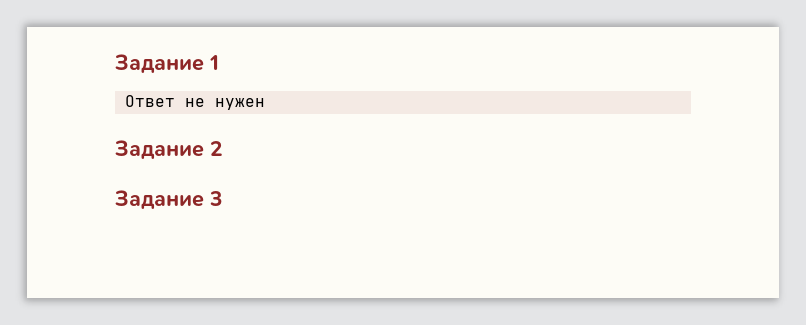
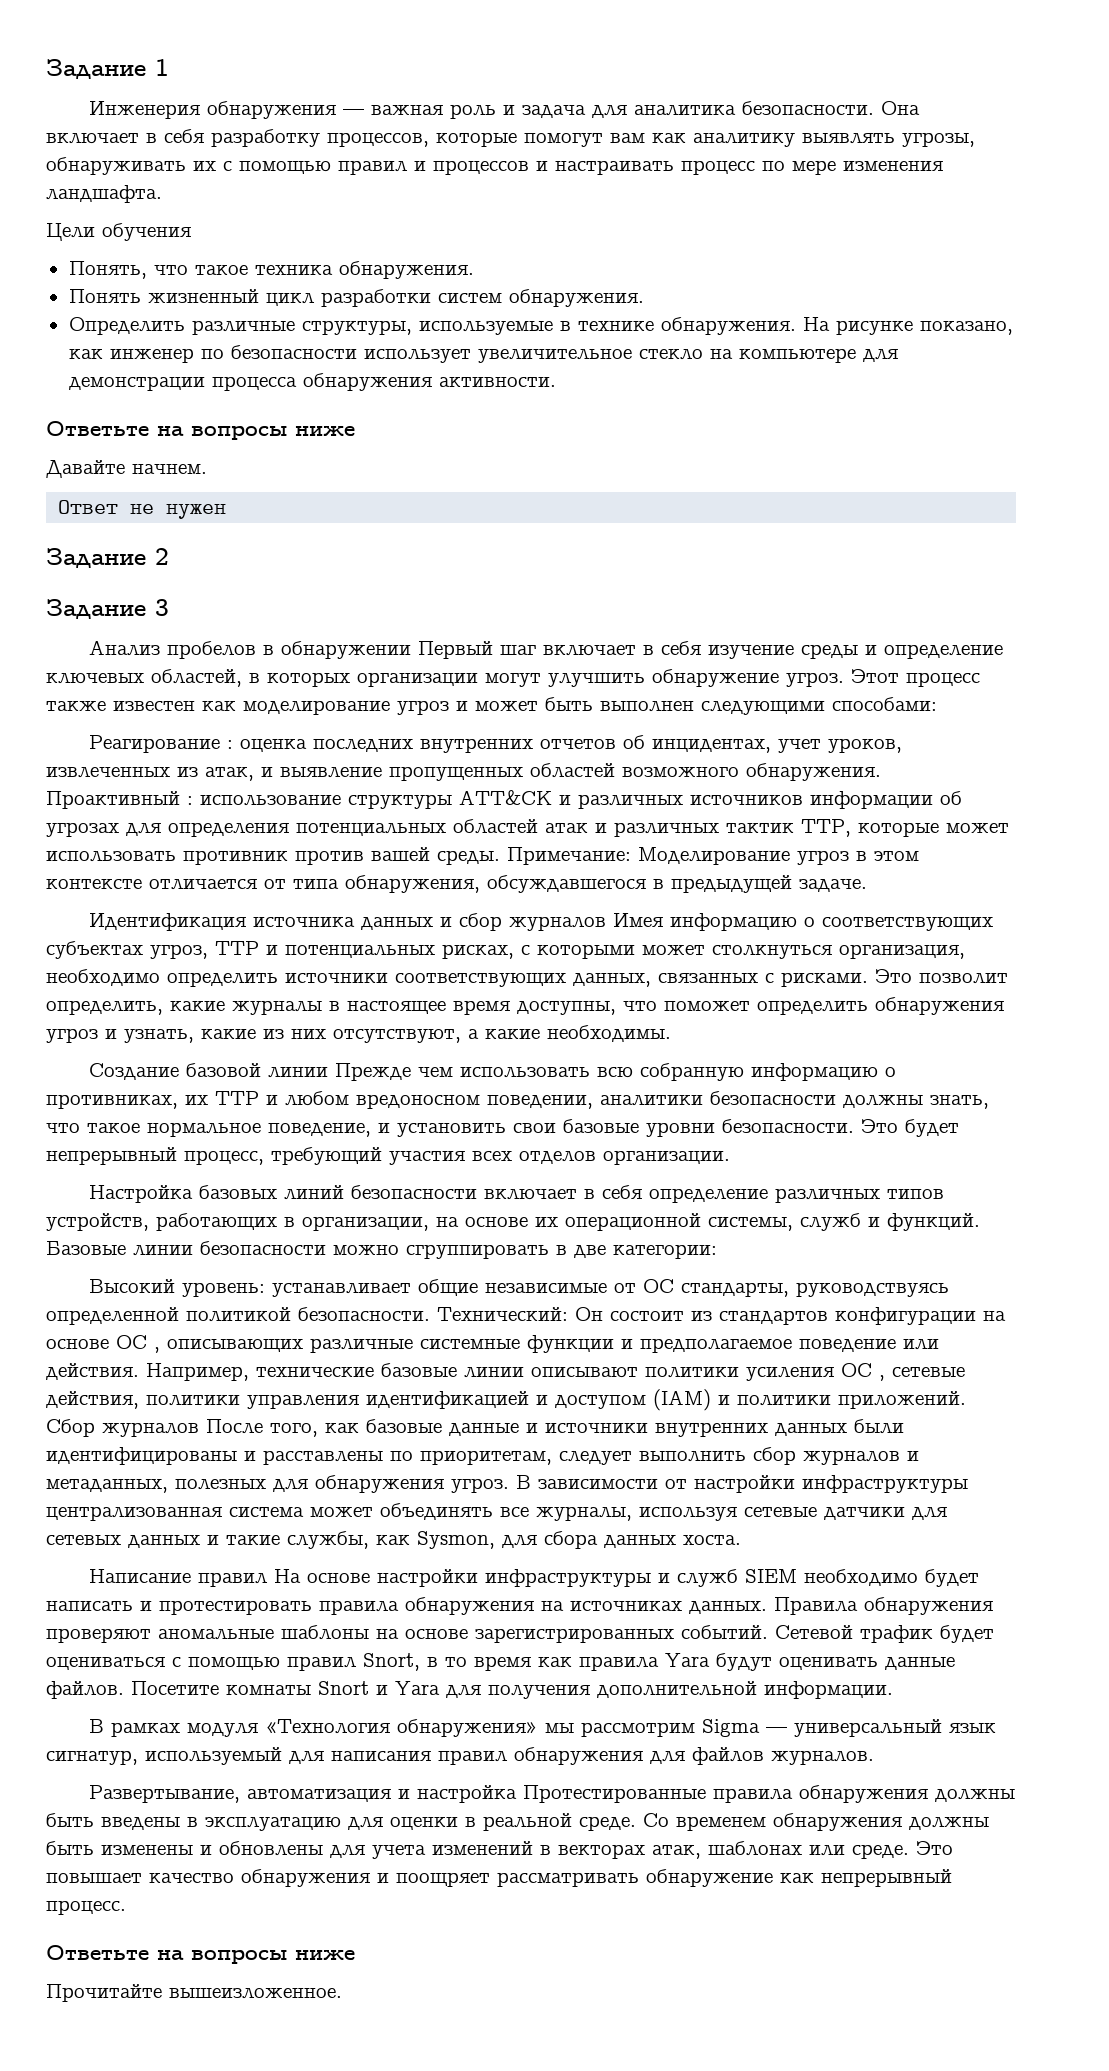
+ Инженерия обнаружения — важная роль и задача для аналитика безопасности. Она включает в себя разработку процессов, которые помогут вам как аналитику выявлять угрозы, обнаруживать их с помощью правил и процессов и настраивать процесс по мере изменения ландшафта.
+ Цели обучения
+ Понять, что такое техника обнаружения.
+ Понять жизненный цикл разработки систем обнаружения.
+ Определить различные структуры, используемые в технике обнаружения. На рисунке показано, как инженер по безопасности использует увеличительное стекло на компьютере для демонстрации процесса обнаружения активности.
+ Ответьте на вопросы ниже
+ Давайте начнем.
+ Анализ пробелов в обнаружении Первый шаг включает в себя изучение среды и определение ключевых областей, в которых организации могут улучшить обнаружение угроз. Этот процесс также известен как моделирование угроз и может быть выполнен следующими способами:
+ Реагирование : оценка последних внутренних отчетов об инцидентах, учет уроков, извлеченных из атак, и выявление пропущенных областей возможного обнаружения. Проактивный : использование структуры ATT&CK и различных источников информации об угрозах для определения потенциальных областей атак и различных тактик TTP, которые может использовать противник против вашей среды. Примечание: Моделирование угроз в этом контексте отличается от типа обнаружения, обсуждавшегося в предыдущей задаче.
+ Идентификация источника данных и сбор журналов Имея информацию о соответствующих субъектах угроз, TTP и потенциальных рисках, с которыми может столкнуться организация, необходимо определить источники соответствующих данных, связанных с рисками. Это позволит определить, какие журналы в настоящее время доступны, что поможет определить обнаружения угроз и узнать, какие из них отсутствуют, а какие необходимы.
+ Создание базовой линии Прежде чем использовать всю собранную информацию о противниках, их TTP и любом вредоносном поведении, аналитики безопасности должны знать, что такое нормальное поведение, и установить свои базовые уровни безопасности. Это будет непрерывный процесс, требующий участия всех отделов организации.
+ Настройка базовых линий безопасности включает в себя определение различных типов устройств, работающих в организации, на основе их операционной системы, служб и функций. Базовые линии безопасности можно сгруппировать в две категории:
+ Высокий уровень: устанавливает общие независимые от ОС стандарты, руководствуясь определенной политикой безопасности. Технический: Он состоит из стандартов конфигурации на основе ОС , описывающих различные системные функции и предполагаемое поведение или действия. Например, технические базовые линии описывают политики усиления ОС , сетевые действия, политики управления идентификацией и доступом (IAM) и политики приложений. Сбор журналов После того, как базовые данные и источники внутренних данных были идентифицированы и расставлены по приоритетам, следует выполнить сбор журналов и метаданных, полезных для обнаружения угроз. В зависимости от настройки инфраструктуры централизованная система может объединять все журналы, используя сетевые датчики для сетевых данных и такие службы, как Sysmon, для сбора данных хоста.
+ Написание правил На основе настройки инфраструктуры и служб SIEM необходимо будет написать и протестировать правила обнаружения на источниках данных. Правила обнаружения проверяют аномальные шаблоны на основе зарегистрированных событий. Сетевой трафик будет оцениваться с помощью правил Snort, в то время как правила Yara будут оценивать данные файлов. Посетите комнаты Snort и Yara для получения дополнительной информации.
+ В рамках модуля «Технология обнаружения» мы рассмотрим Sigma — универсальный язык сигнатур, используемый для написания правил обнаружения для файлов журналов.
+ Развертывание, автоматизация и настройка Протестированные правила обнаружения должны быть введены в эксплуатацию для оценки в реальной среде. Со временем обнаружения должны быть изменены и обновлены для учета изменений в векторах атак, шаблонах или среде. Это повышает качество обнаружения и поощряет рассматривать обнаружение как непрерывный процесс.
+ Ответьте на вопросы ниже
+ Прочитайте вышеизложенное.

